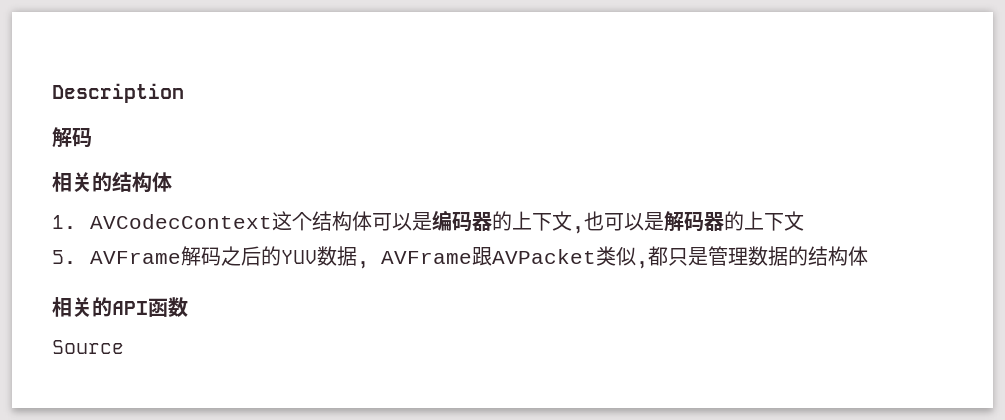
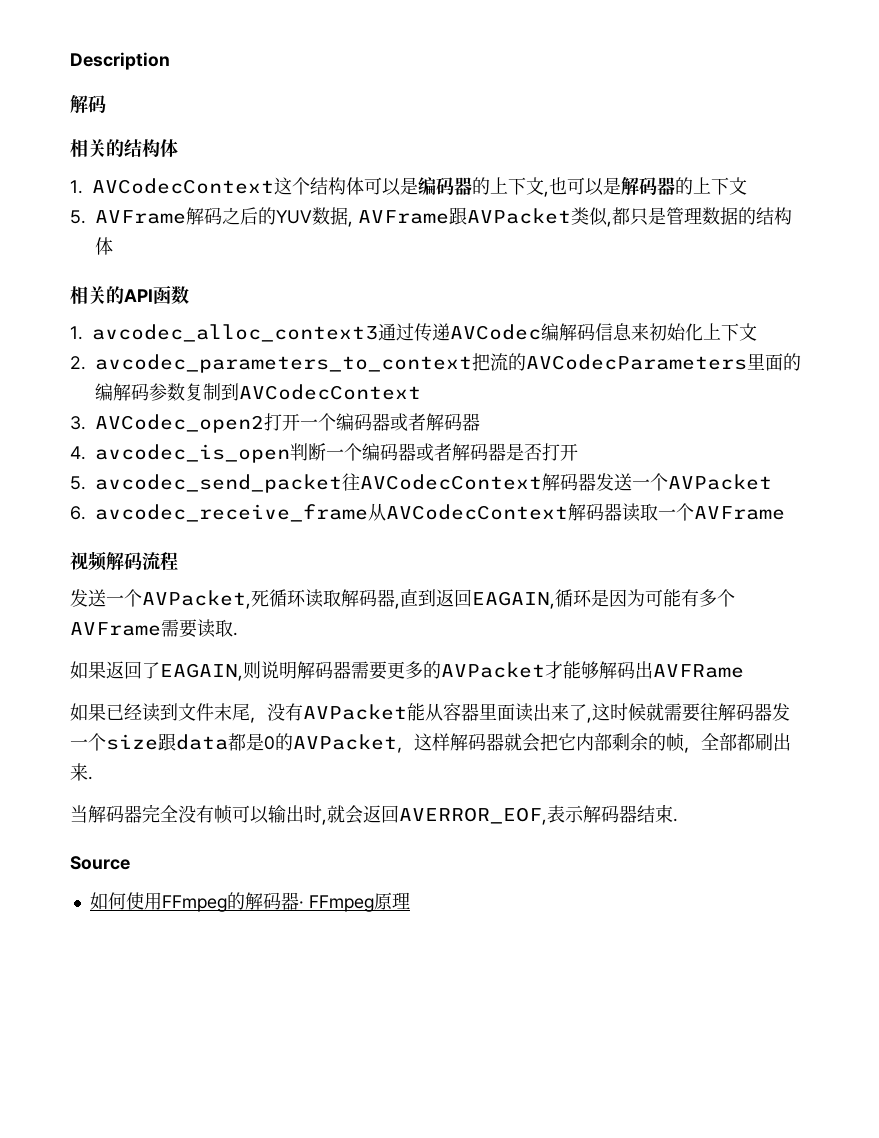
+ 1. avcodec_alloc_context3通过传递AVCodec编解码信息来初始化上下文
+ 2. avcodec_parameters_to_context把流的AVCodecParameters里面的编解码参数复制到AVCodecContext
+ 3. AVCodec_open2打开一个编码器或者解码器
+ 4. avcodec_is_open判断一个编码器或者解码器是否打开
+ 5. avcodec_send_packet往AVCodecContext解码器发送一个AVPacket
+ 6. avcodec_receive_frame从AVCodecContext解码器读取一个AVFrame
+ 视频解码流程
+ 发送一个AVPacket,死循环读取解码器,直到返回EAGAIN,循环是因为可能有多个AVFrame需要读取.
+ 如果返回了EAGAIN,则说明解码器需要更多的AVPacket才能够解码出AVFRame
+ 如果已经读到文件末尾，没有AVPacket能从容器里面读出来了,这时候就需要往解码器发一个size跟data都是0的AVPacket，这样解码器就会把它内部剩余的帧，全部都刷出来.
+ 当解码器完全没有帧可以输出时,就会返回AVERROR_EOF,表示解码器结束.
  Source
+ 如何使用FFmpeg的解码器· FFmpeg原理

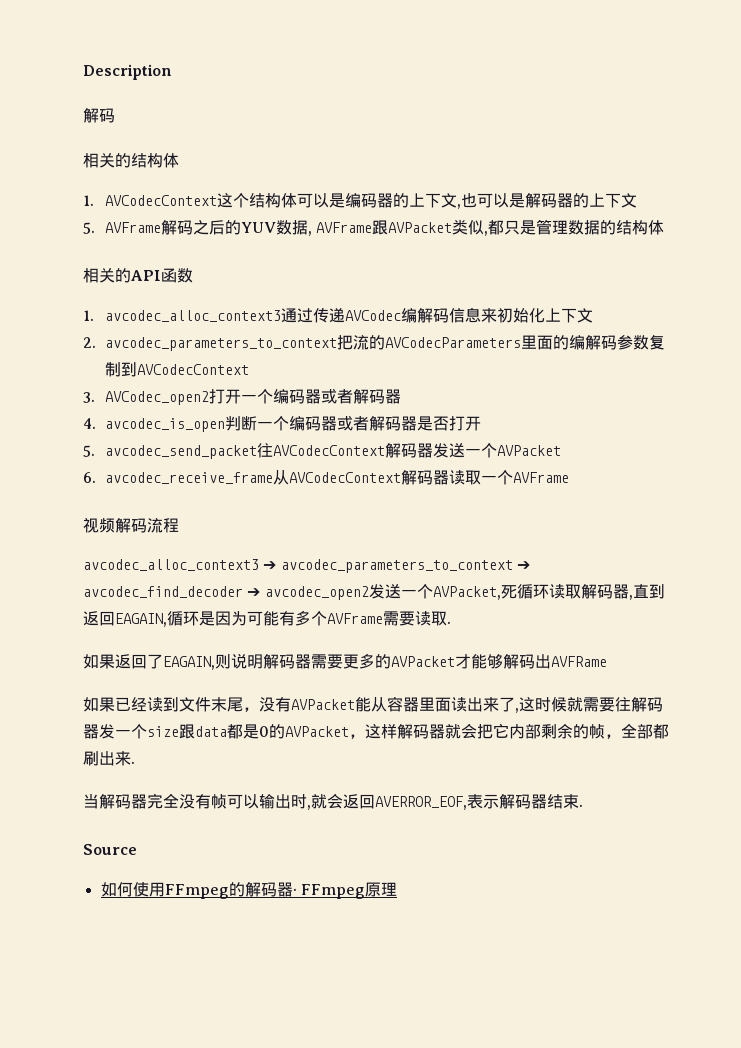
- 发送一个AVPacket,死循环读取解码器,直到返回EAGAIN,循环是因为可能有多个AVFrame需要读取.
+ avcodec_alloc_context3 ➔ avcodec_parameters_to_context ➔ avcodec_find_decoder ➔ avcodec_open2发送一个AVPacket,死循环读取解码器,直到返回EAGAIN,循环是因为可能有多个AVFrame需要读取.

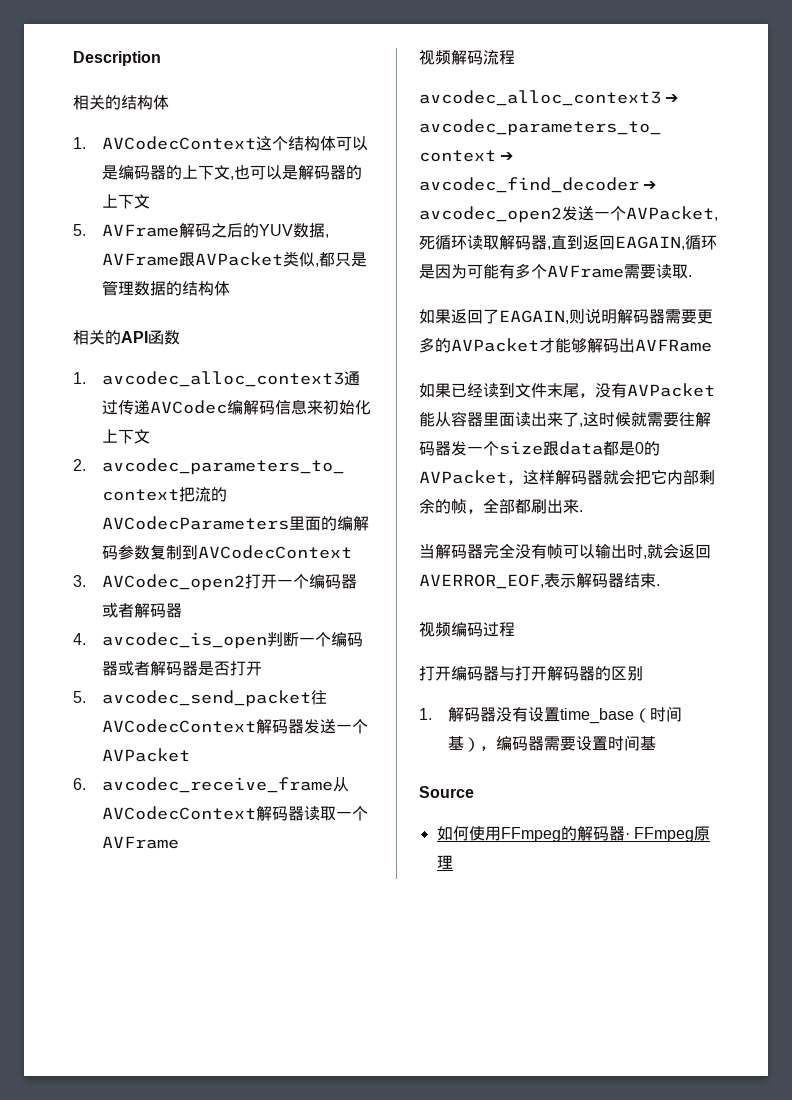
  Description
- 解码
+ 视频编码过程
+ 打开编码器与打开解码器的区别
+ 1.解码器没有设置time_base（时间基），编码器需要设置时间基

